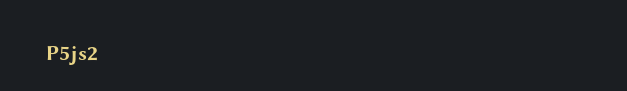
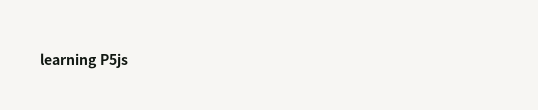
- P5js2
+ learning P5js

